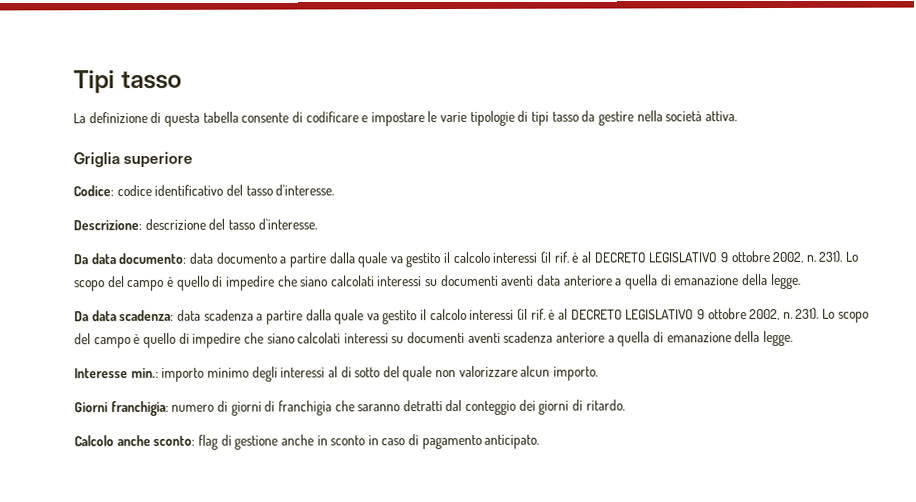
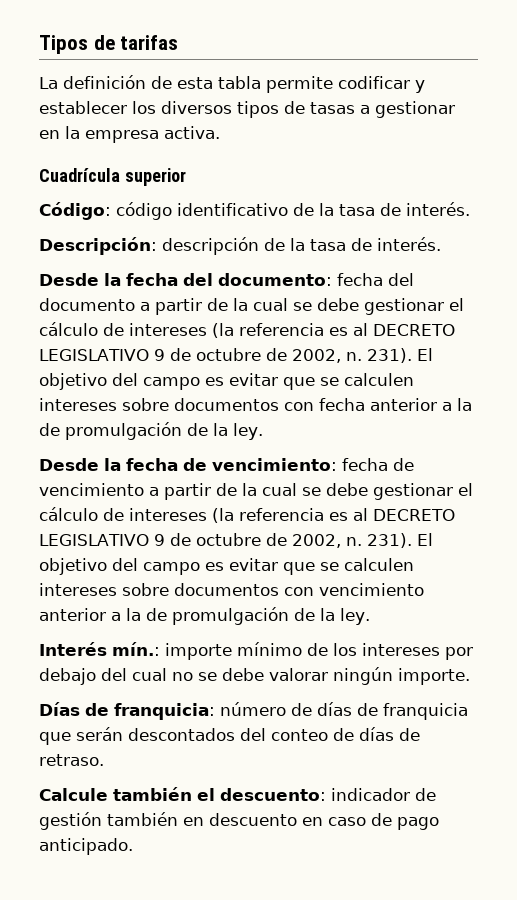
- Tipi tasso
- La definizione di questa tabella consente di codificare e impostare le varie tipologie di tipi tasso da gestire nella società attiva.
- Griglia superiore
- Codice: codice identificativo del tasso d'interesse.
- Descrizione: descrizione del tasso d'interesse.
- Da data documento: data documento a partire dalla quale va gestito il calcolo interessi (il rif. è al DECRETO LEGISLATIVO 9 ottobre 2002, n. 231). Lo scopo del campo è quello di impedire che siano calcolati interessi su documenti aventi data anteriore a quella di emanazione della legge.
- Da data scadenza: data scadenza a partire dalla quale va gestito il calcolo interessi (il rif. è al DECRETO LEGISLATIVO 9 ottobre 2002, n. 231). Lo scopo del campo è quello di impedire che siano calcolati interessi su documenti aventi scadenza anteriore a quella di emanazione della legge.
- Interesse min.: importo minimo degli interessi al di sotto del quale non valorizzare alcun importo.
- Giorni franchigia: numero di giorni di franchigia che saranno detratti dal conteggio dei giorni di ritardo.
- Calcolo anche sconto: flag di gestione anche in sconto in caso di pagamento anticipato.
+ Tipos de tarifas
+ La definición de esta tabla permite codificar y establecer los diversos tipos de tasas a gestionar en la empresa activa.
+ Cuadrícula superior
+ Código: código identificativo de la tasa de interés.
+ Descripción: descripción de la tasa de interés.
+ Desde la fecha del documento: fecha del documento a partir de la cual se debe gestionar el cálculo de intereses (la referencia es al DECRETO LEGISLATIVO 9 de octubre de 2002, n. 231). El objetivo del campo es evitar que se calculen intereses sobre documentos con fecha anterior a la de promulgación de la ley.
+ Desde la fecha de vencimiento: fecha de vencimiento a partir de la cual se debe gestionar el cálculo de intereses (la referencia es al DECRETO LEGISLATIVO 9 de octubre de 2002, n. 231). El objetivo del campo es evitar que se calculen intereses sobre documentos con vencimiento anterior a la de promulgación de la ley.
+ Interés mín.: importe mínimo de los intereses por debajo del cual no se debe valorar ningún importe.
+ Días de franquicia: número de días de franquicia que serán descontados del conteo de días de retraso.
+ Calcule también el descuento: indicador de gestión también en descuento en caso de pago anticipado.

